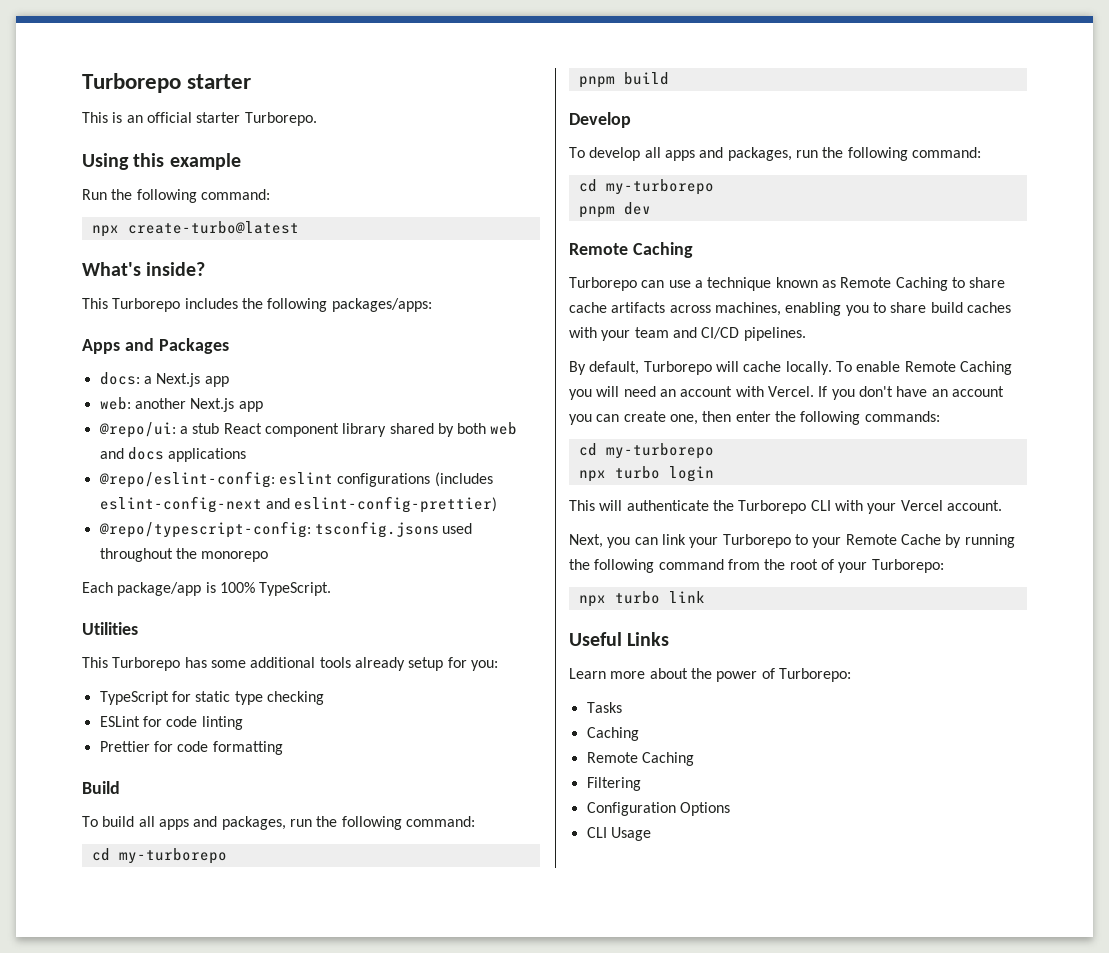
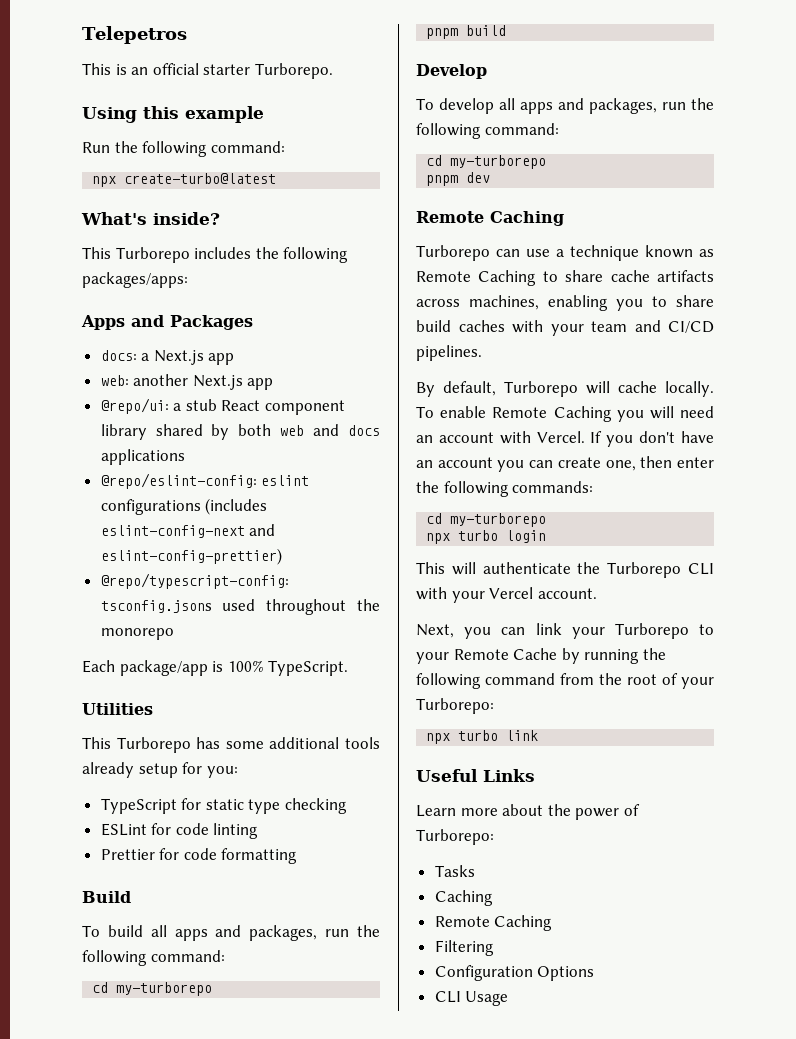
- Turborepo starter
+ Telepetros

